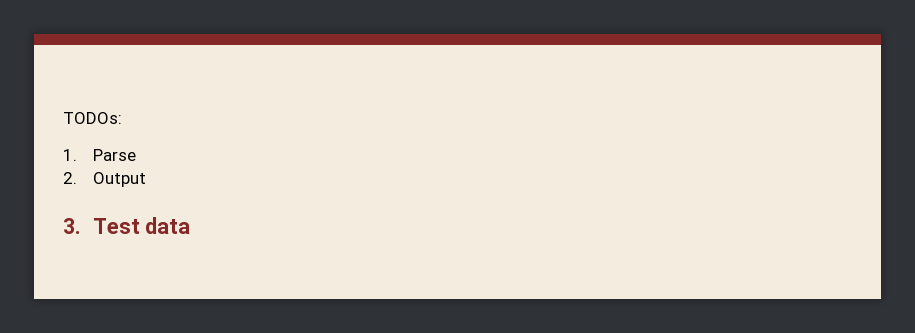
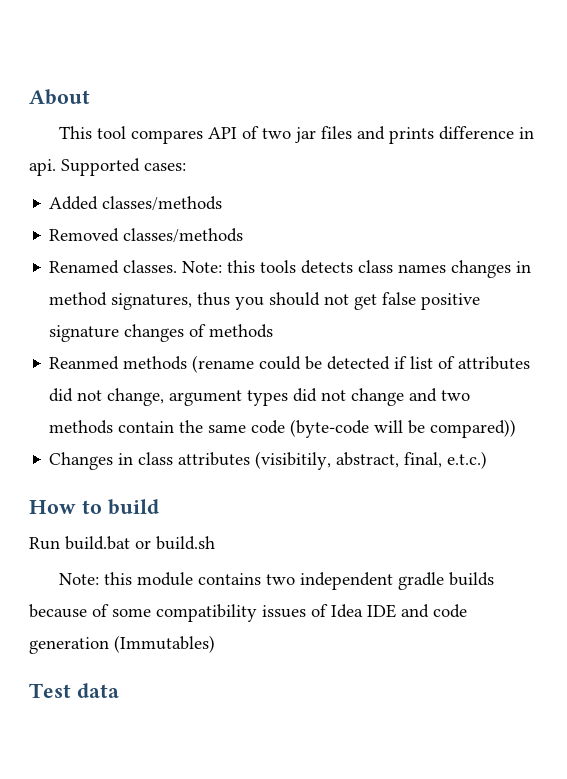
- TODOs:
- 1. Parse
- 2. Output
- 3. Test data
+ About
+ This tool compares API of two jar files and prints difference in api. Supported cases:
+ Added classes/methods
+ Removed classes/methods
+ Renamed classes. Note: this tools detects class names changes in method signatures, thus you should not get false positive signature changes of methods
+ Reanmed methods (rename could be detected if list of attributes did not change, argument types did not change and two methods contain the same code (byte-code will be compared))
+ Changes in class attributes (visibitily, abstract, final, e.t.c.)
+ How to build
+ Run build.bat or build.sh
+ Note: this module contains two independent gradle builds because of some compatibility issues of Idea IDE and code generation (Immutables)
+ Test data

